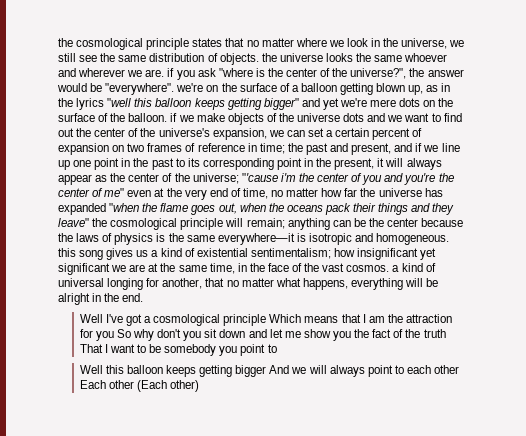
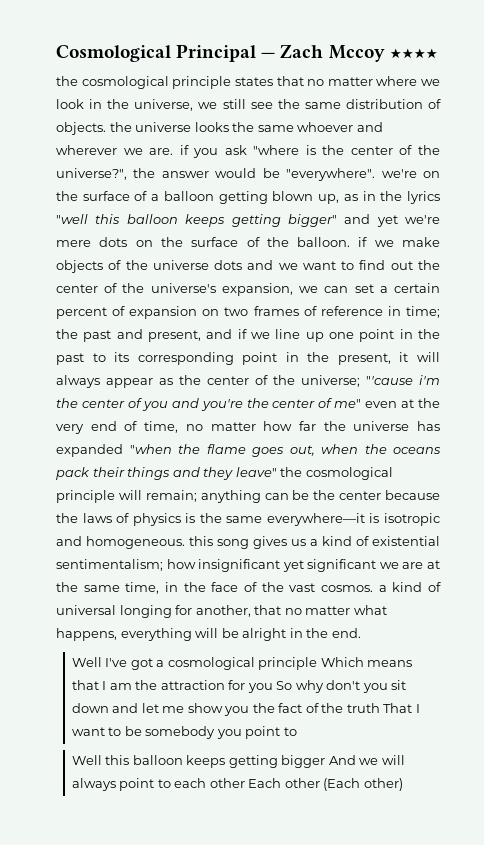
+ Cosmological Principal — Zach Mccoy ★★★★

